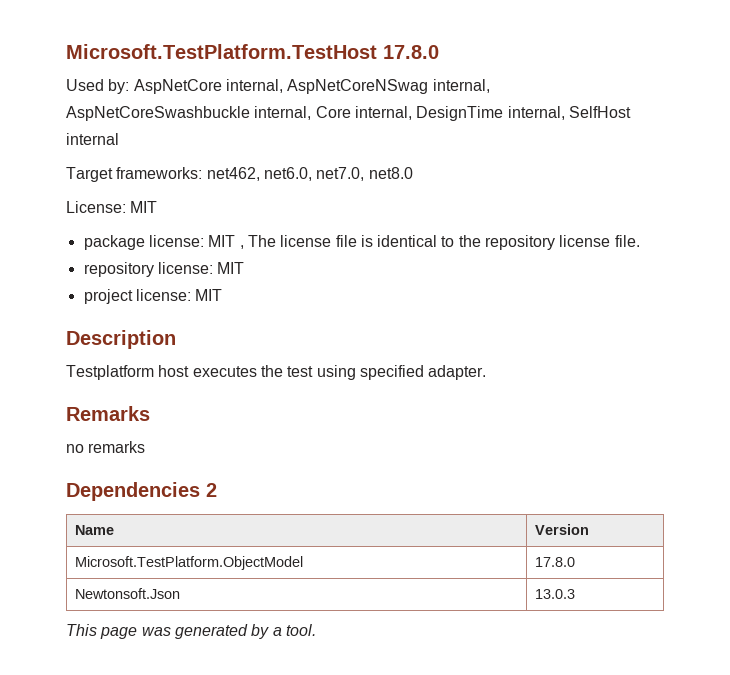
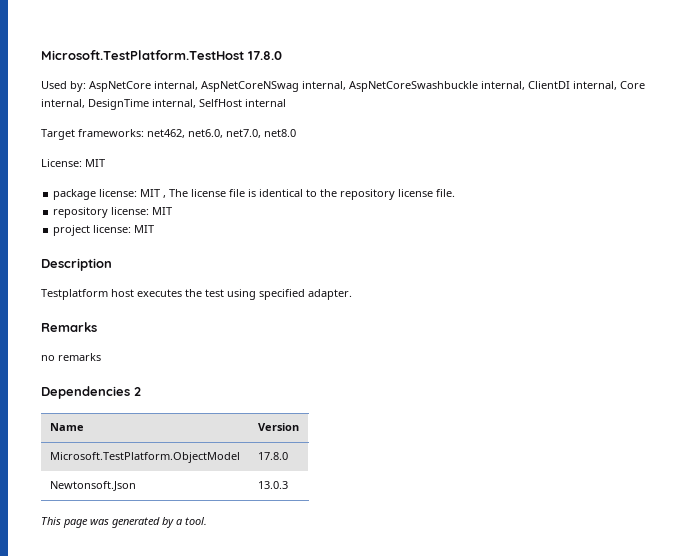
- Used by: AspNetCore internal, AspNetCoreNSwag internal, AspNetCoreSwashbuckle internal, Core internal, DesignTime internal, SelfHost internal
+ Used by: AspNetCore internal, AspNetCoreNSwag internal, AspNetCoreSwashbuckle internal, ClientDI internal, Core internal, DesignTime internal, SelfHost internal

